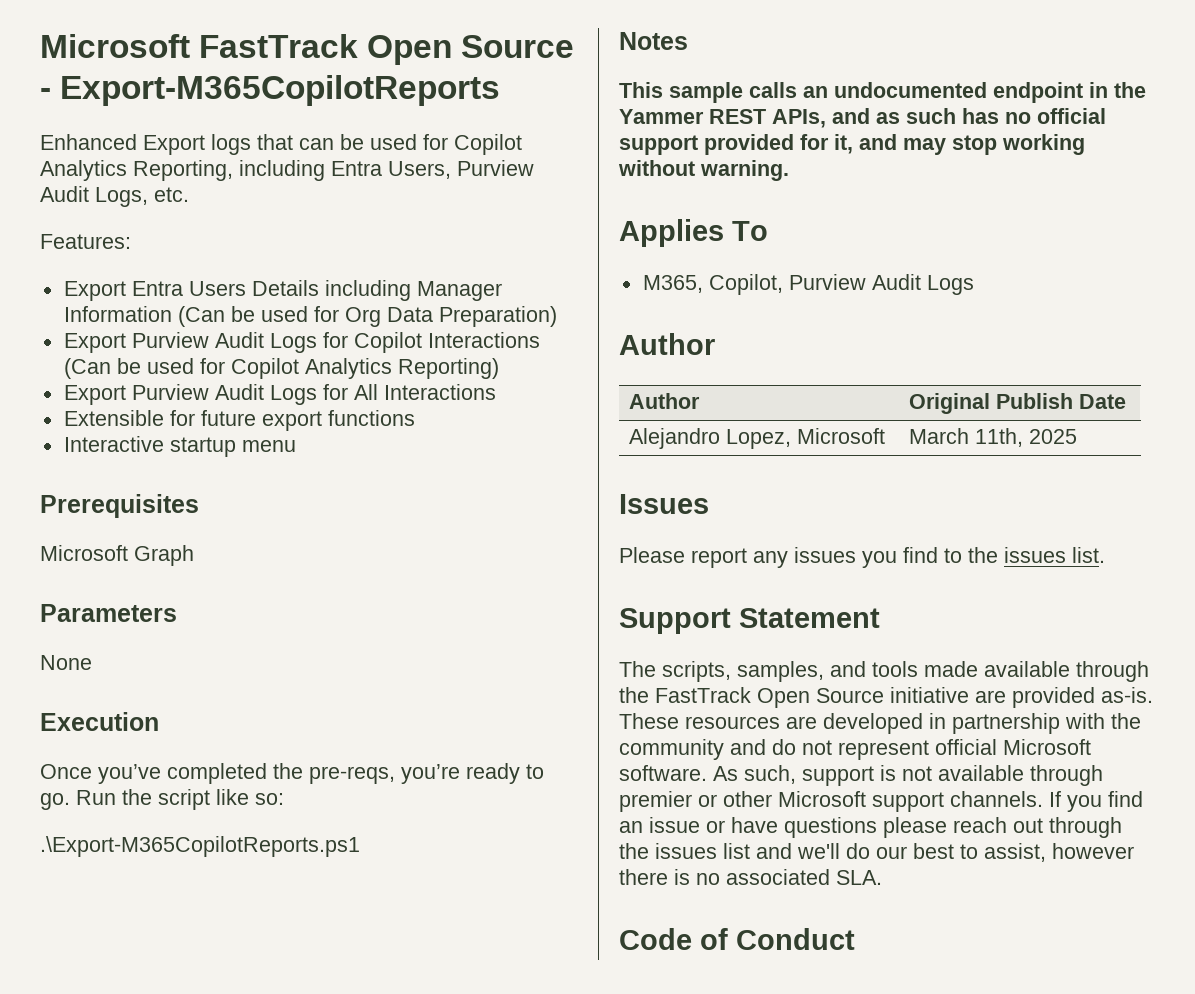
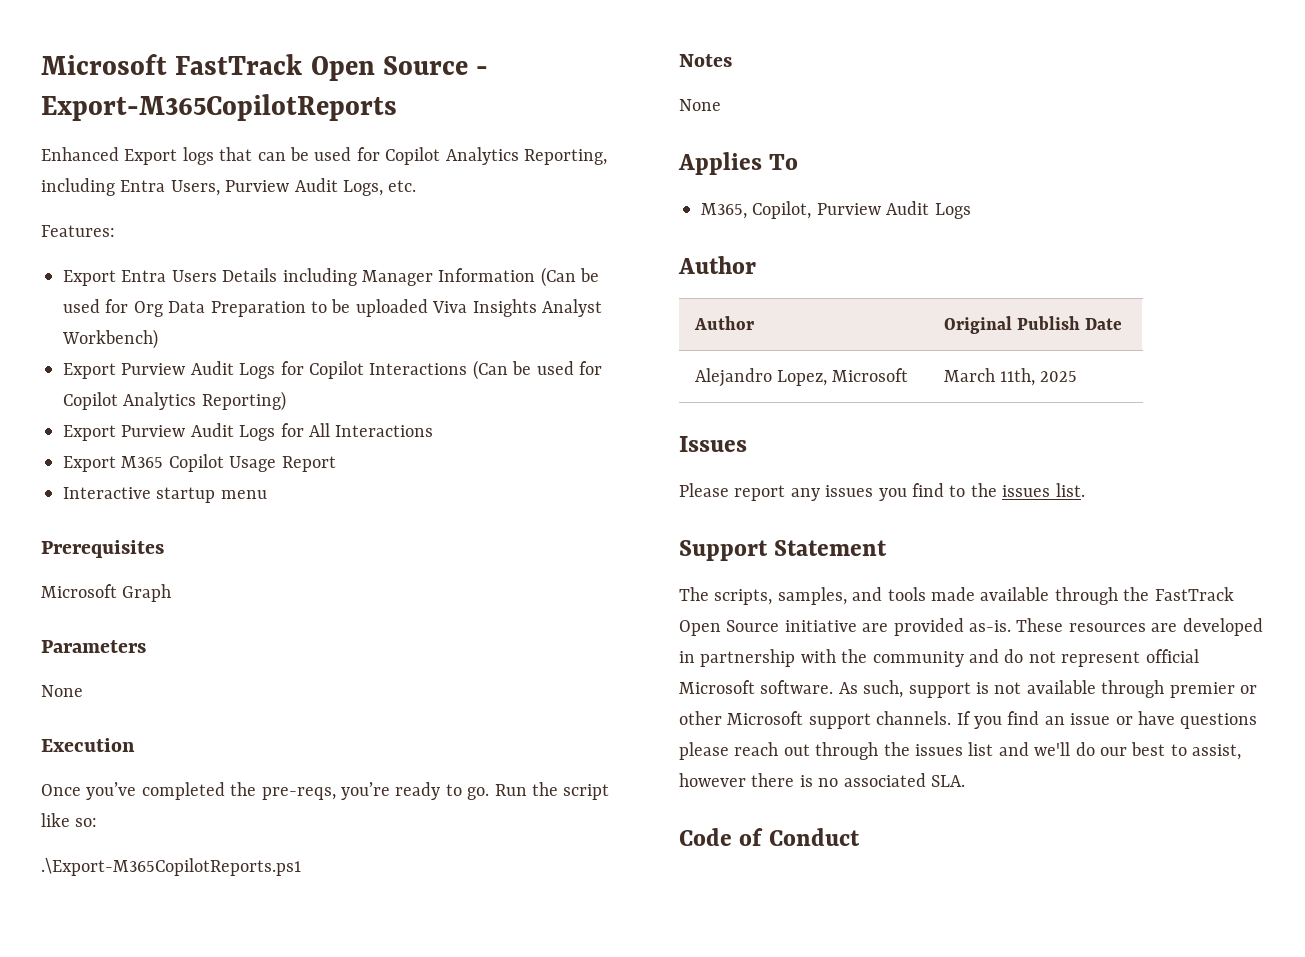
- Export Entra Users Details including Manager Information (Can be used for Org Data Preparation)
+ Export Entra Users Details including Manager Information (Can be used for Org Data Preparation to be uploaded Viva Insights Analyst Workbench)
- Extensible for future export functions
+ Export M365 Copilot Usage Report
  Notes
- This sample calls an undocumented endpoint in the Yammer REST APIs, and as such has no official support provided for it, and may stop working without warning.
+ None

